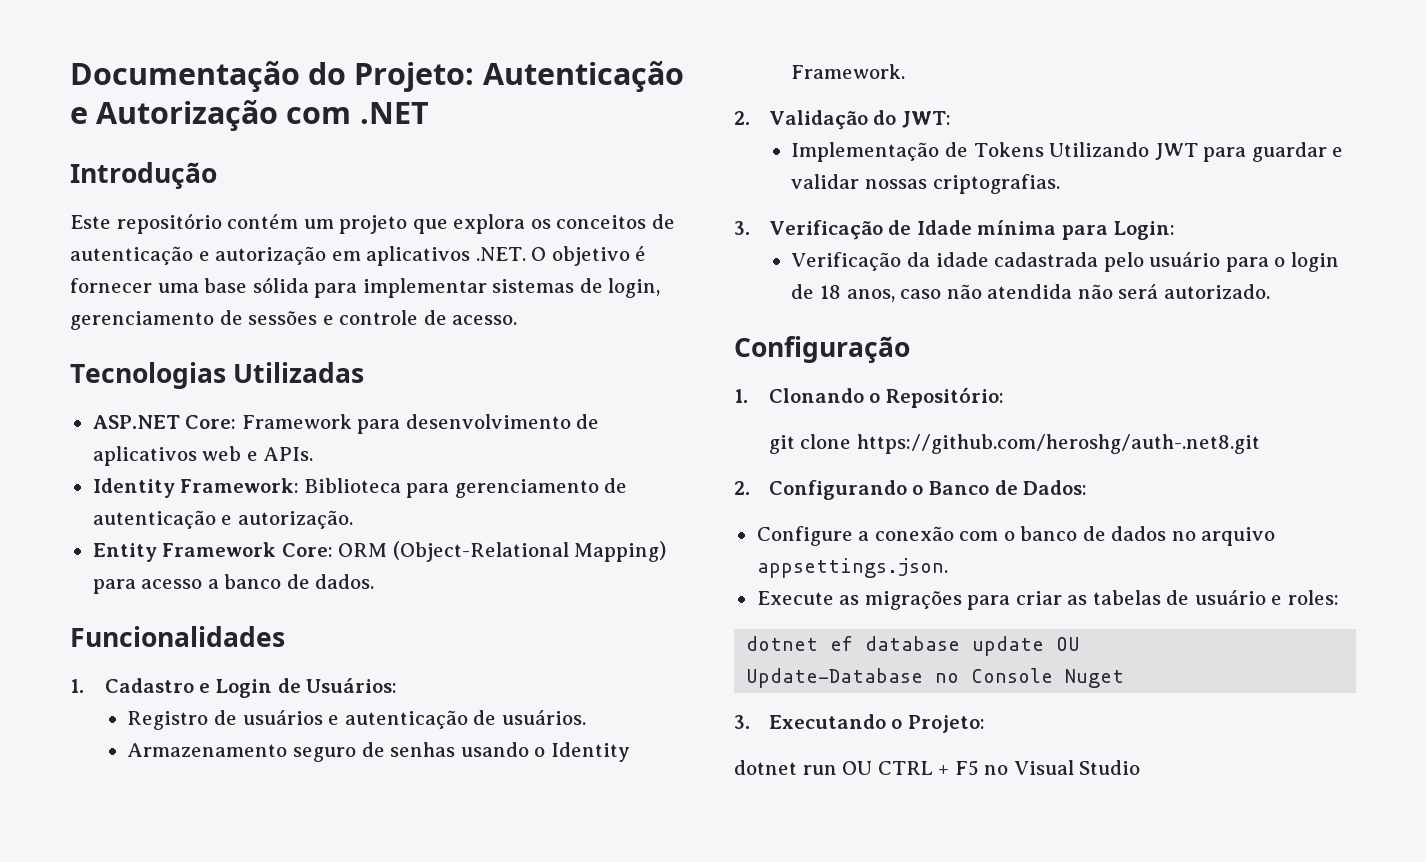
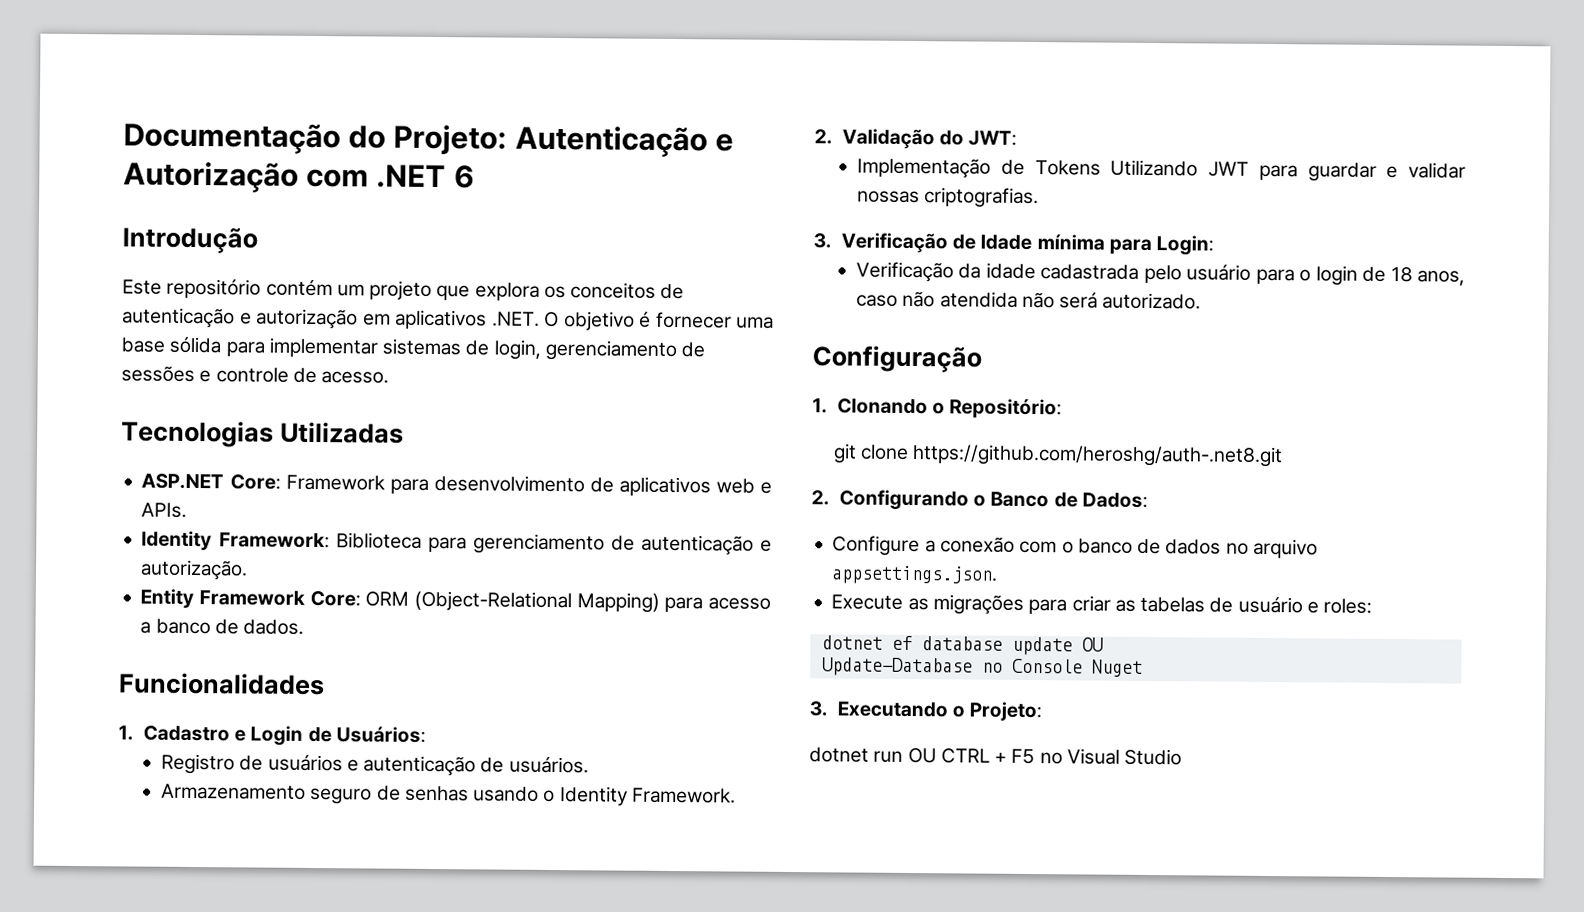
- Documentação do Projeto: Autenticação e Autorização com .NET
+ Documentação do Projeto: Autenticação e Autorização com .NET 6

